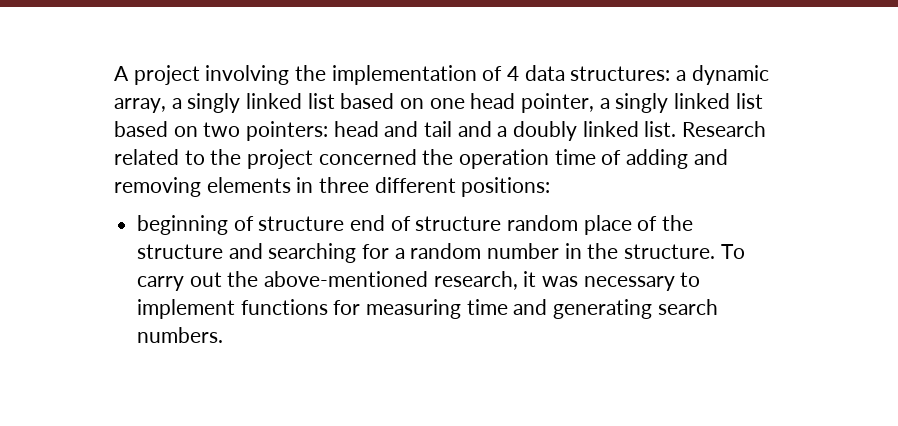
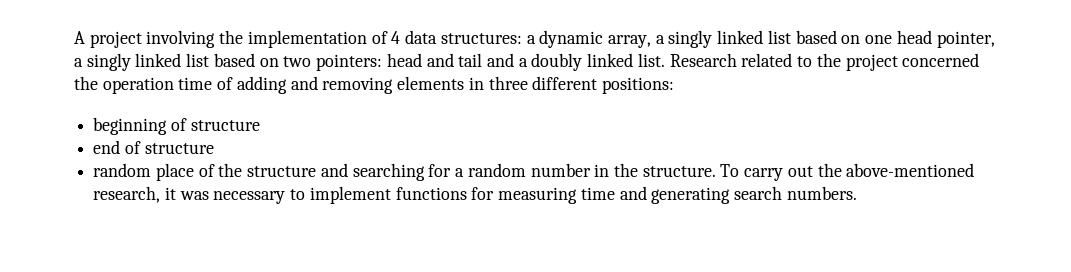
- beginning of structure end of structure random place of the structure and searching for a random number in the structure.
+ beginning of structure
+ end of structure
+ random place of the structure and searching for a random number in the structure.

